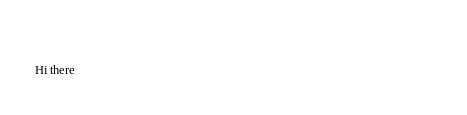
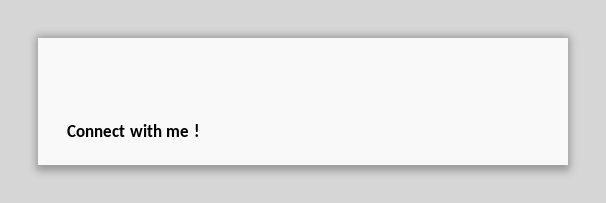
- Hi there
+ Connect with me !

